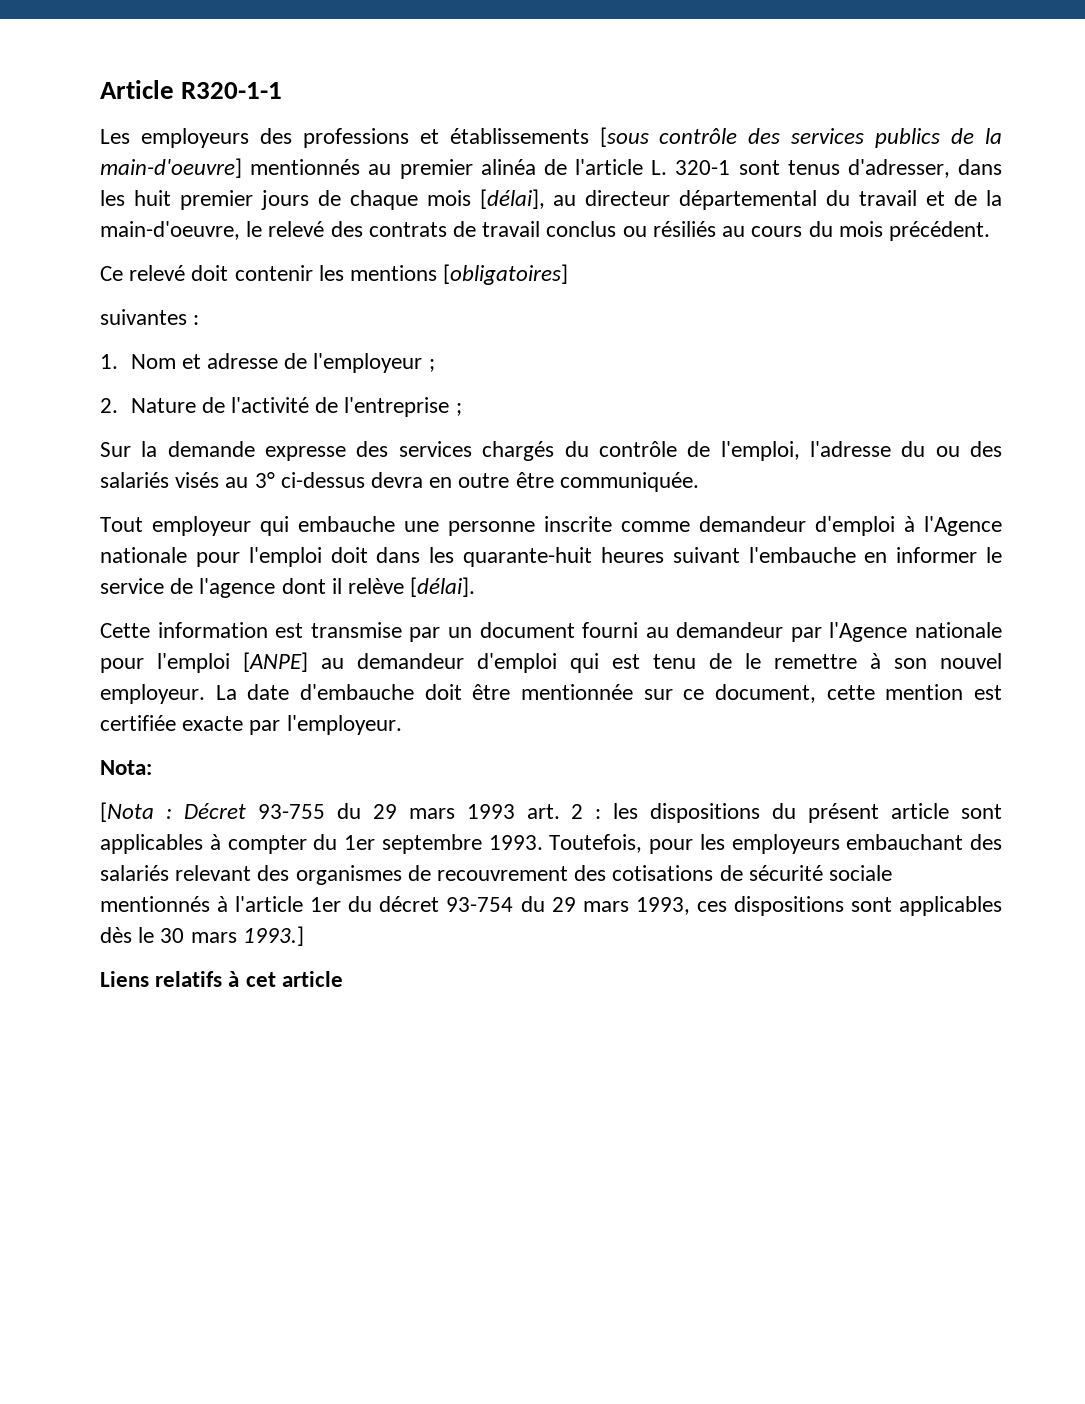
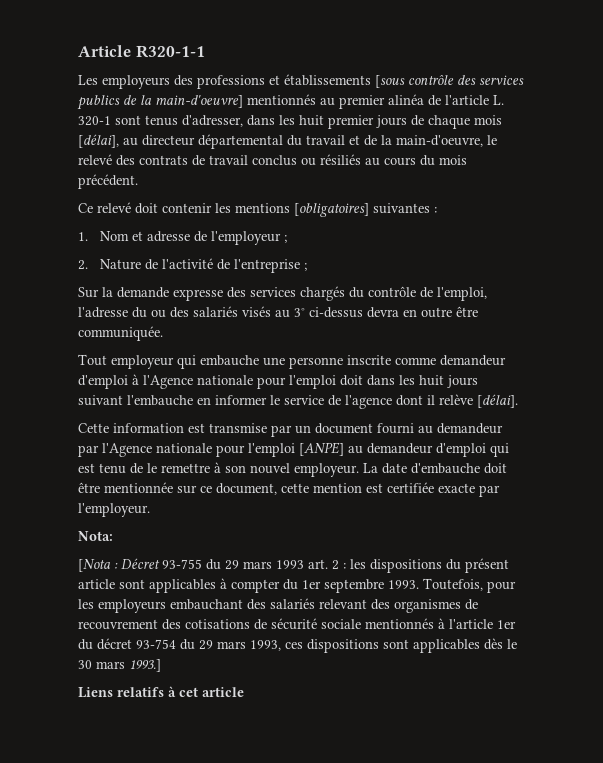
- Ce relevé doit contenir les mentions [obligatoires]
- suivantes :
+ Ce relevé doit contenir les mentions [obligatoires] suivantes :
- Tout employeur qui embauche une personne inscrite comme demandeur d'emploi à l'Agence nationale pour l'emploi doit dans les quarante-huit heures suivant l'embauche en informer le service de l'agence dont il relève [délai].
+ Tout employeur qui embauche une personne inscrite comme demandeur d'emploi à l'Agence nationale pour l'emploi doit dans les huit jours suivant l'embauche en informer le service de l'agence dont il relève [délai].

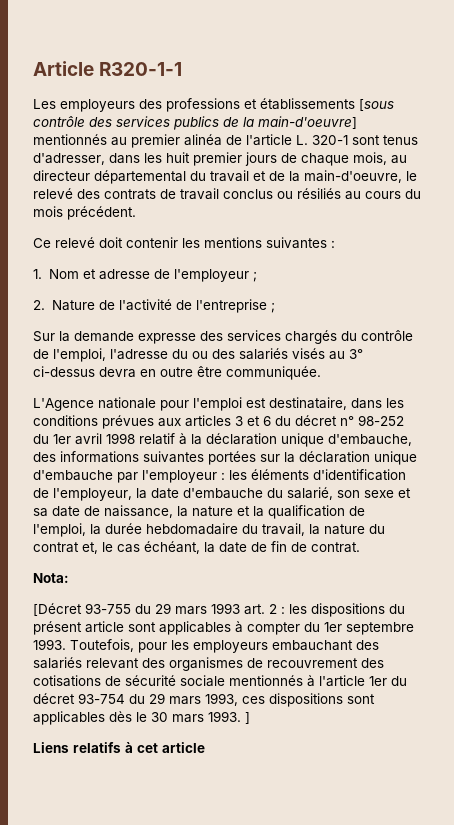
- Les employeurs des professions et établissements [sous contrôle des services publics de la main-d'oeuvre] mentionnés au premier alinéa de l'article L. 320-1 sont tenus d'adresser, dans les huit premier jours de chaque mois [délai], au directeur départemental du travail et de la main-d'oeuvre, le relevé des contrats de travail conclus ou résiliés au cours du mois précédent.
+ Les employeurs des professions et établissements [sous contrôle des services publics de la main-d'oeuvre] mentionnés au premier alinéa de l'article L. 320-1 sont tenus d'adresser, dans les huit premier jours de chaque mois, au directeur départemental du travail et de la main-d'oeuvre, le relevé des contrats de travail conclus ou résiliés au cours du mois précédent.
- Ce relevé doit contenir les mentions [obligatoires] suivantes :
+ Ce relevé doit contenir les mentions suivantes :
- Tout employeur qui embauche une personne inscrite comme demandeur d'emploi à l'Agence nationale pour l'emploi doit dans les huit jours suivant l'embauche en informer le service de l'agence dont il relève [délai].
- Cette information est transmise par un document fourni au demandeur par l'Agence nationale pour l'emploi [ANPE] au demandeur d'emploi qui est tenu de le remettre à son nouvel employeur. La date d'embauche doit être mentionnée sur ce document, cette mention est certifiée exacte par l'employeur.
+ L'Agence nationale pour l'emploi est destinataire, dans les conditions prévues aux articles 3 et 6 du décret n° 98-252 du 1er avril 1998 relatif à la déclaration unique d'embauche, des informations suivantes portées sur la déclaration unique d'embauche par l'employeur : les éléments d'identification de l'employeur, la date d'embauche du salarié, son sexe et sa date de naissance, la nature et la qualification de l'emploi, la durée hebdomadaire du travail, la nature du contrat et, le cas échéant, la date de fin de contrat.
  Nota:
- [Nota : Décret 93-755 du 29 mars 1993 art. 2 : les dispositions du présent article sont applicables à compter du 1er septembre 1993.
+ [Décret 93-755 du 29 mars 1993 art. 2 : les dispositions du présent article sont applicables à compter du 1er septembre 1993.
- Toutefois, pour les employeurs embauchant des salariés relevant des organismes de recouvrement des cotisations de sécurité sociale mentionnés à l'article 1er du décret 93-754 du 29 mars 1993, ces dispositions sont applicables dès le 30 mars 1993.]
+ Toutefois, pour les employeurs embauchant des salariés relevant des organismes de recouvrement des cotisations de sécurité sociale mentionnés à l'article 1er du décret 93-754 du 29 mars 1993, ces dispositions sont applicables dès le 30 mars 1993. ]

